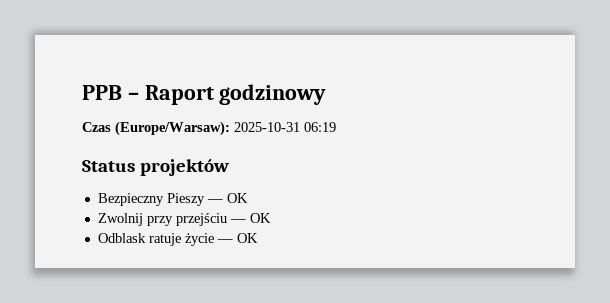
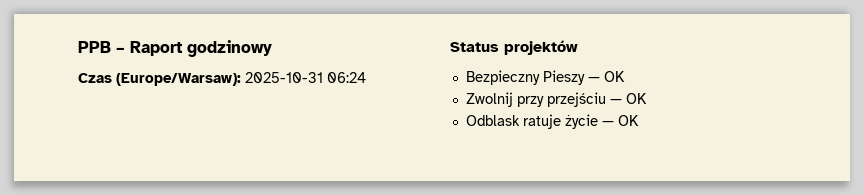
- Czas (Europe/Warsaw): 2025-10-31 06:19
+ Czas (Europe/Warsaw): 2025-10-31 06:24

